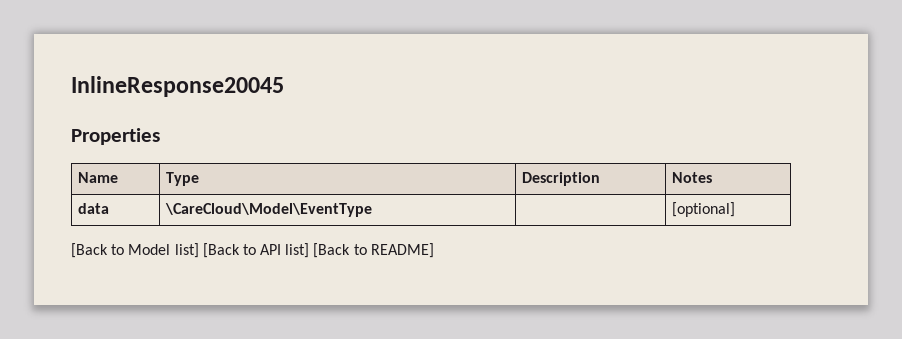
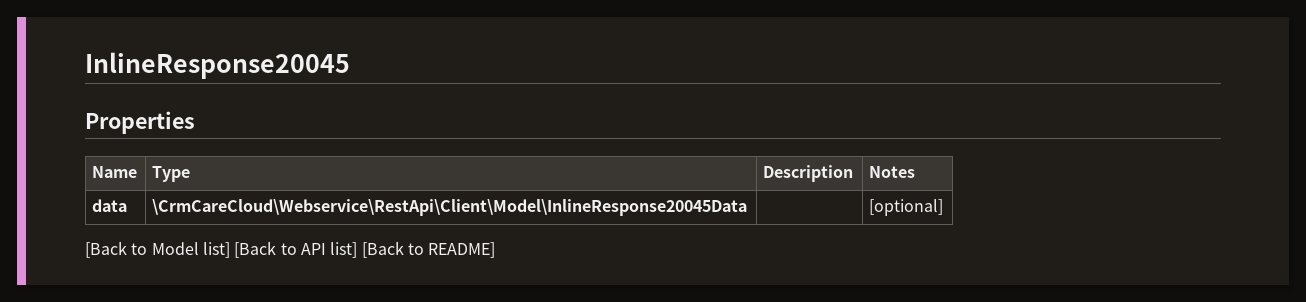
- data | \CareCloud\Model\EventType | | [optional]
+ data | \CrmCareCloud\Webservice\RestApi\Client\Model\InlineResponse20045Data | | [optional]

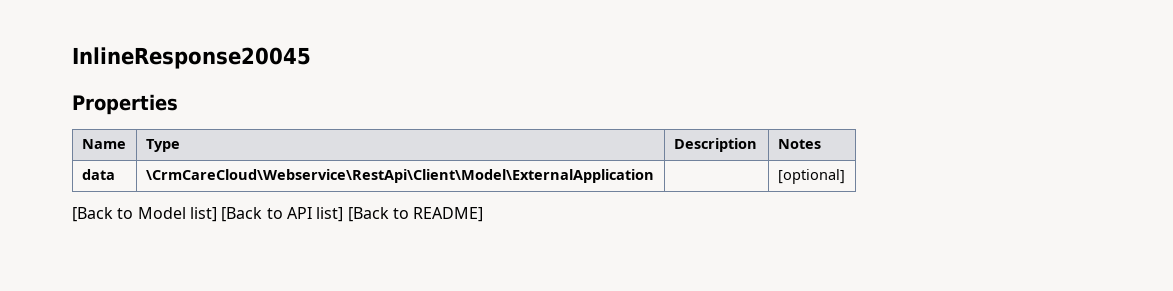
- data | \CrmCareCloud\Webservice\RestApi\Client\Model\InlineResponse20045Data | | [optional]
+ data | \CrmCareCloud\Webservice\RestApi\Client\Model\ExternalApplication | | [optional]

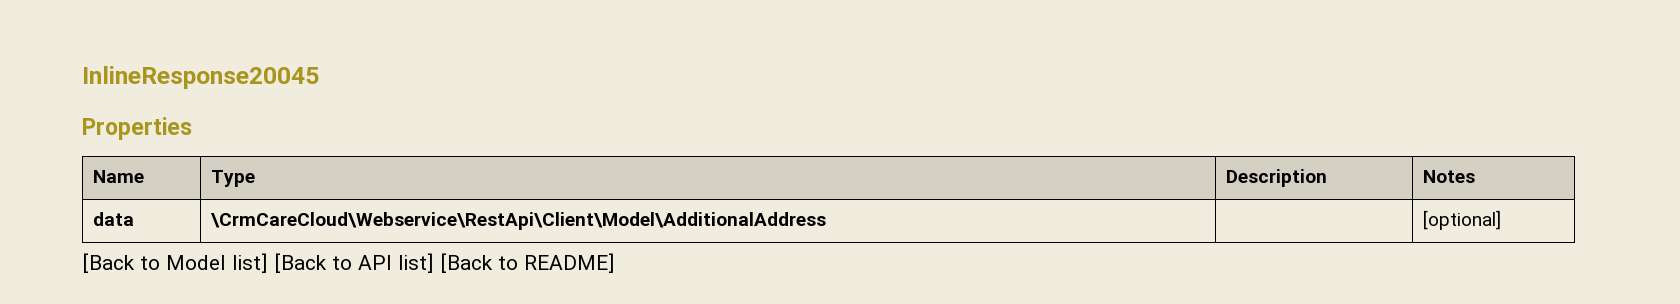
- data | \CrmCareCloud\Webservice\RestApi\Client\Model\ExternalApplication | | [optional]
+ data | \CrmCareCloud\Webservice\RestApi\Client\Model\AdditionalAddress | | [optional]

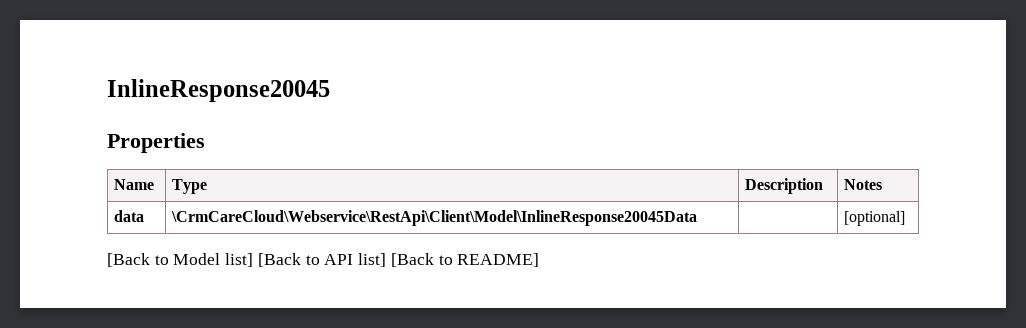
- data | \CrmCareCloud\Webservice\RestApi\Client\Model\AdditionalAddress | | [optional]
+ data | \CrmCareCloud\Webservice\RestApi\Client\Model\InlineResponse20045Data | | [optional]

